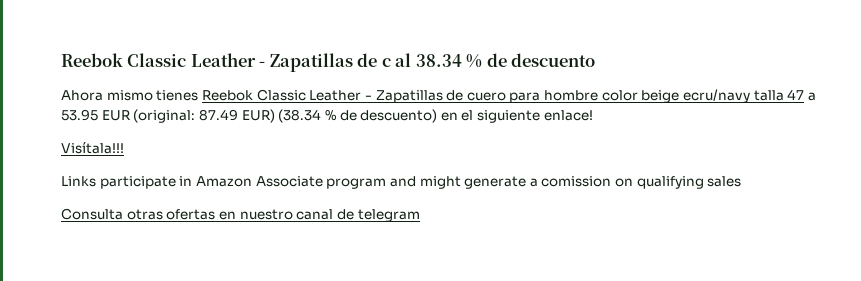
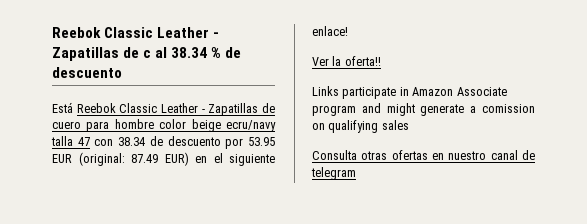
- Ahora mismo tienes Reebok Classic Leather - Zapatillas de cuero para hombre color beige ecru/navy talla 47 a 53.95 EUR (original: 87.49 EUR) (38.34 % de descuento) en el siguiente enlace!
+ Está Reebok Classic Leather - Zapatillas de cuero para hombre color beige ecru/navy talla 47 con 38.34 de descuento por 53.95 EUR (original: 87.49 EUR) en el siguiente enlace!
- Visítala!!!
+ Ver la oferta!!

